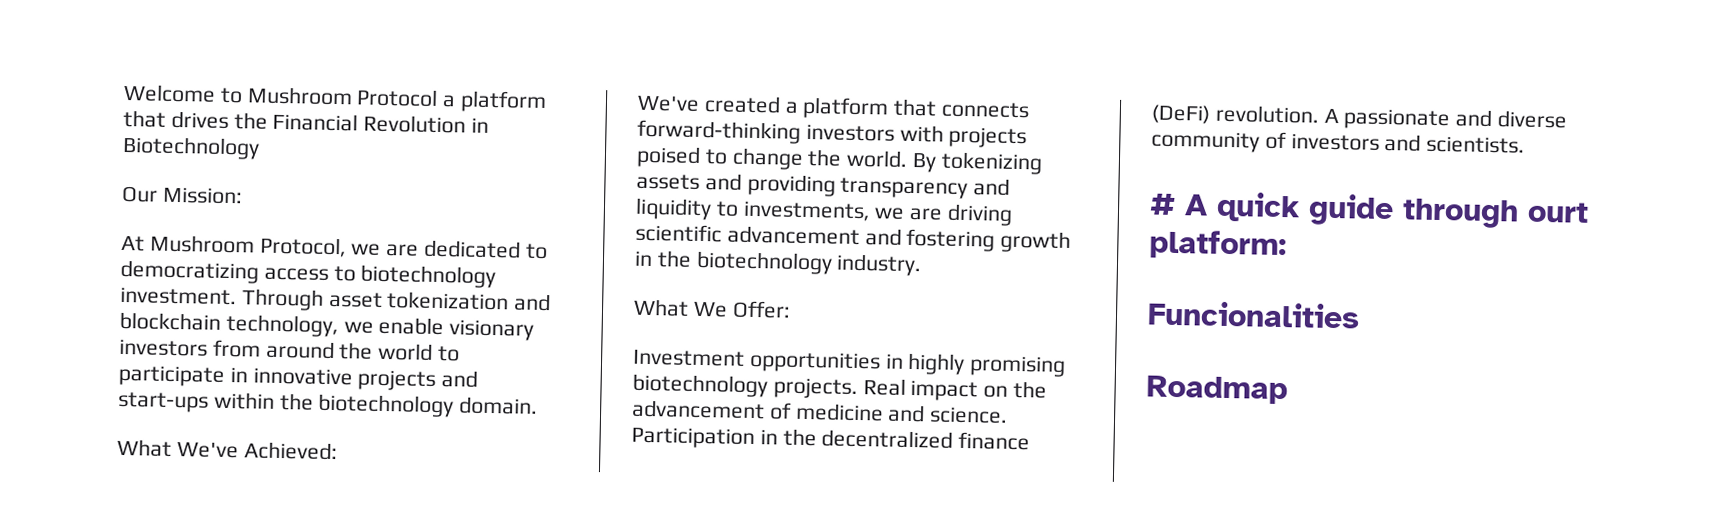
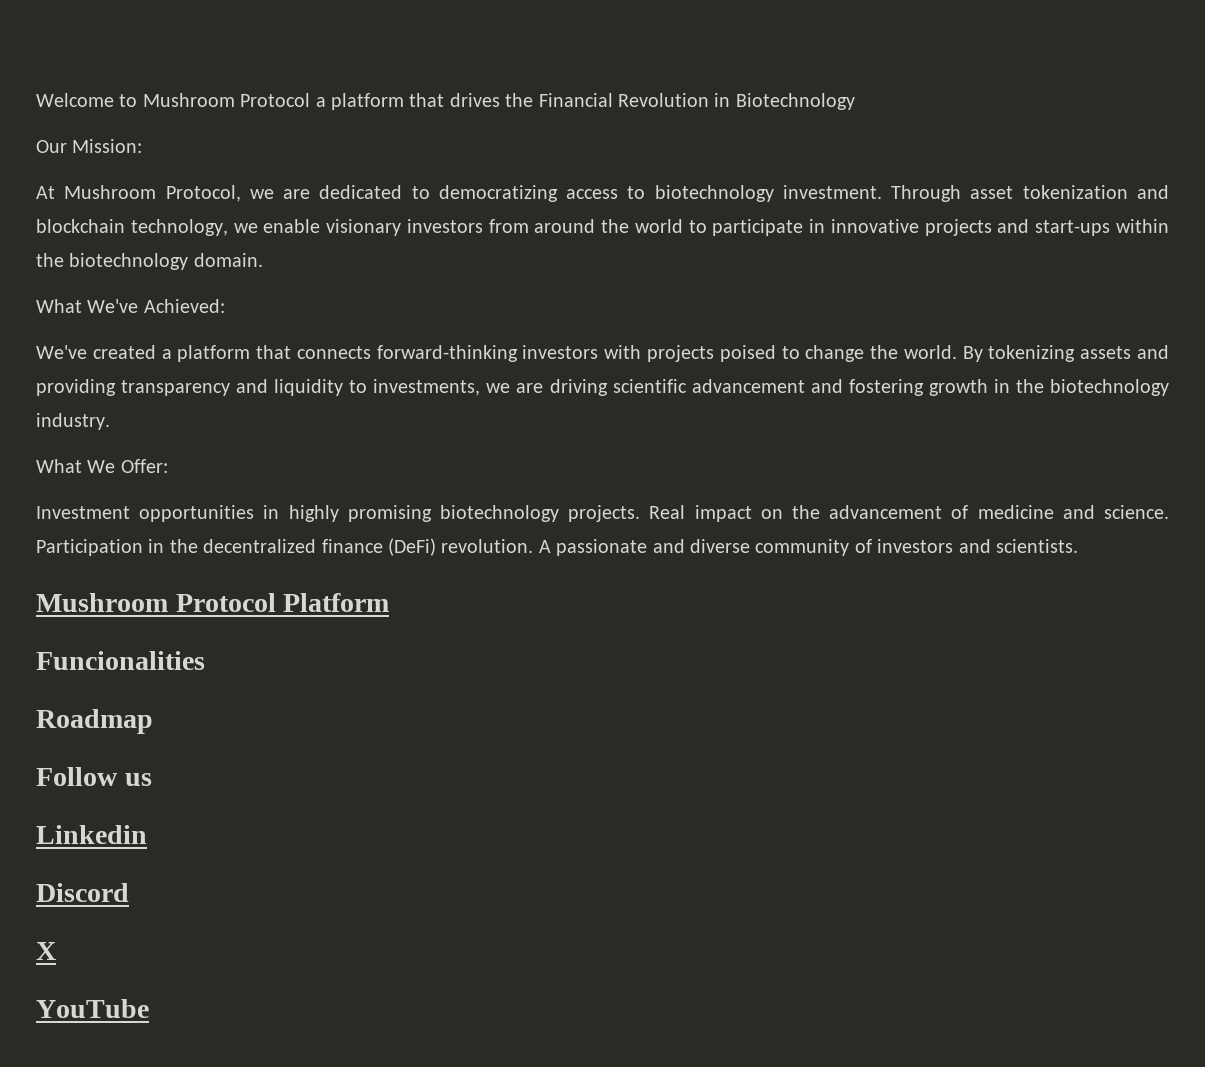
- # A quick guide through ourt platform:
+ Mushroom Protocol Platform
  Funcionalities
  Roadmap
+ Follow us
+ Linkedin
+ Discord
+ X
+ YouTube

